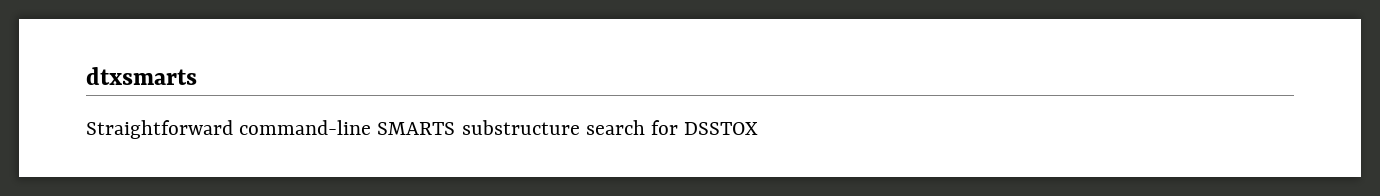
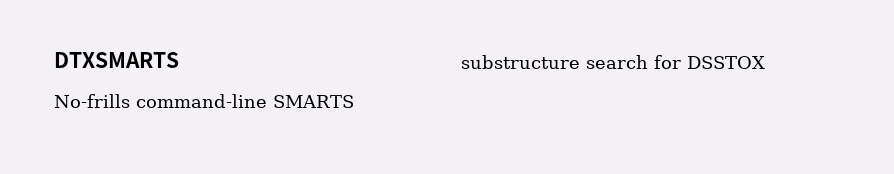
- dtxsmarts
- Straightforward command-line SMARTS substructure search for DSSTOX
+ DTXSMARTS
+ No-frills command-line SMARTS substructure search for DSSTOX

